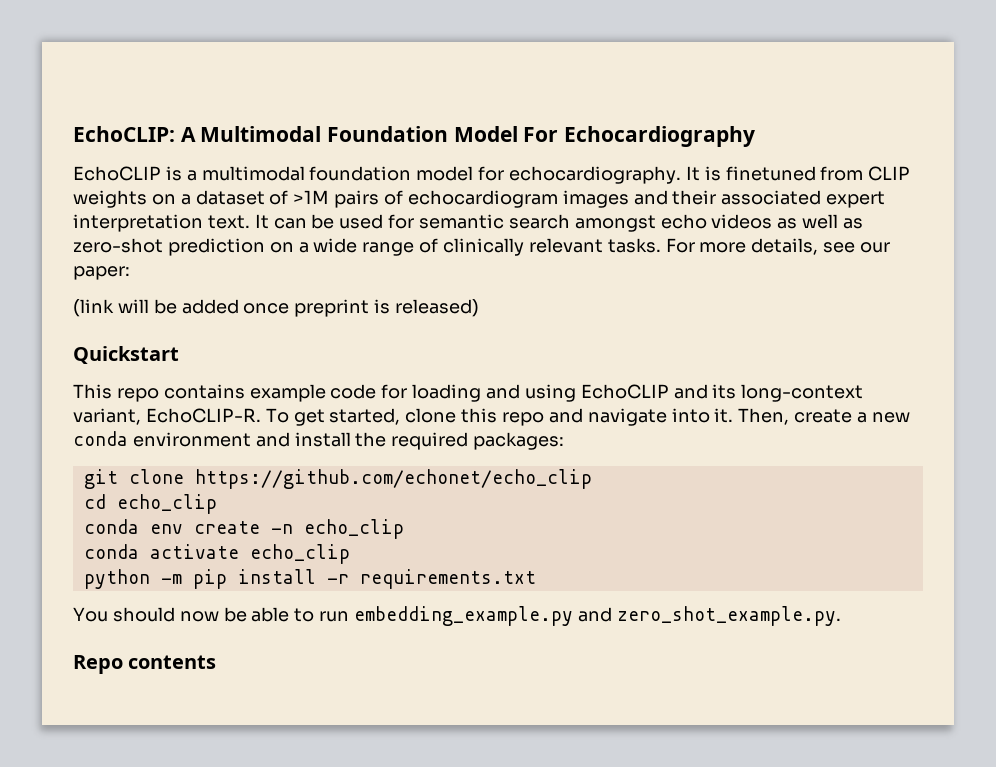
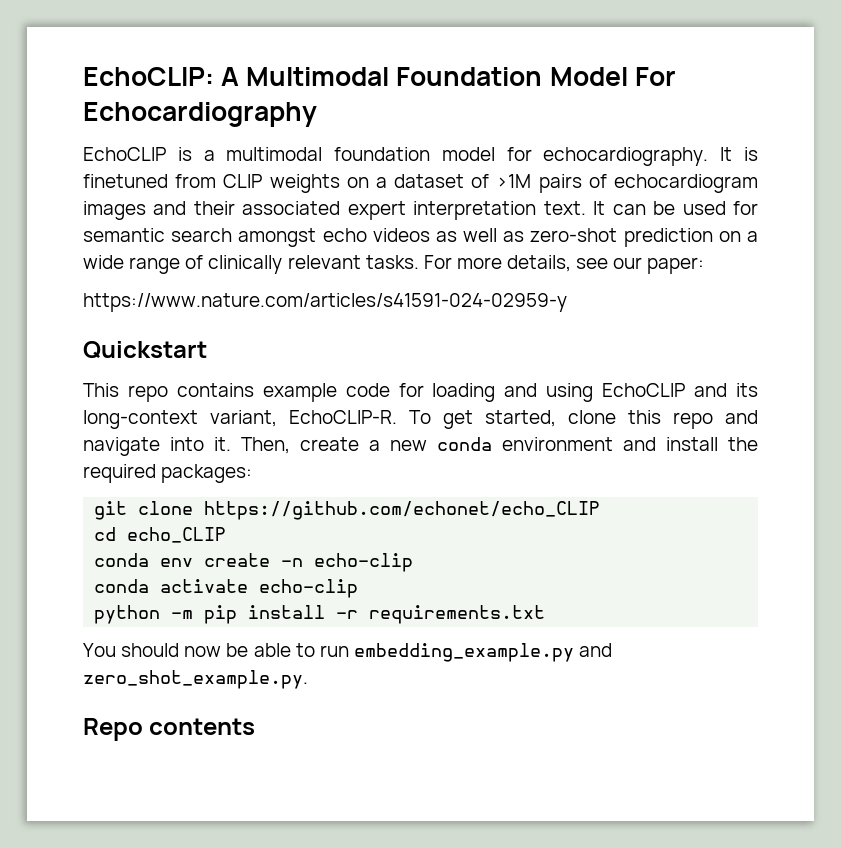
- (link will be added once preprint is released)
+ https://www.nature.com/articles/s41591-024-02959-y
- git clone https://github.com/echonet/echo_clip
+ git clone https://github.com/echonet/echo_CLIP
- cd echo_clip
+ cd echo_CLIP
- conda env create -n echo_clip
+ conda env create -n echo-clip
- conda activate echo_clip
+ conda activate echo-clip

